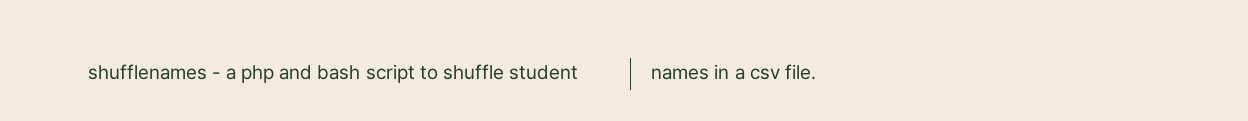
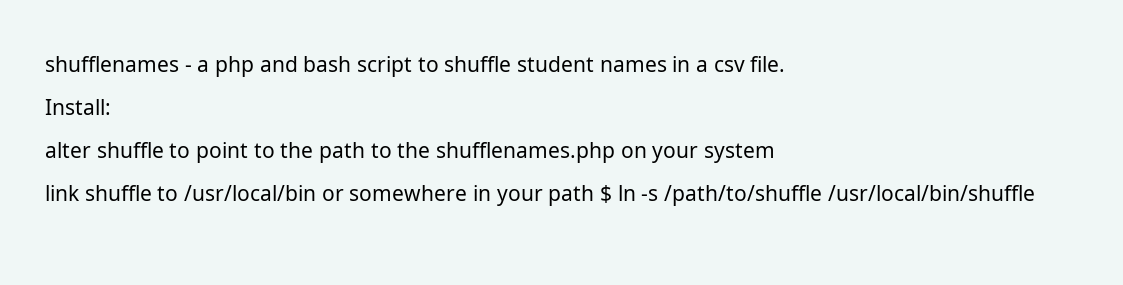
+ Install:
+ alter shuffle to point to the path to the shufflenames.php on your system
+ link shuffle to /usr/local/bin or somewhere in your path $ ln -s /path/to/shuffle /usr/local/bin/shuffle

